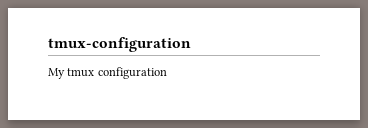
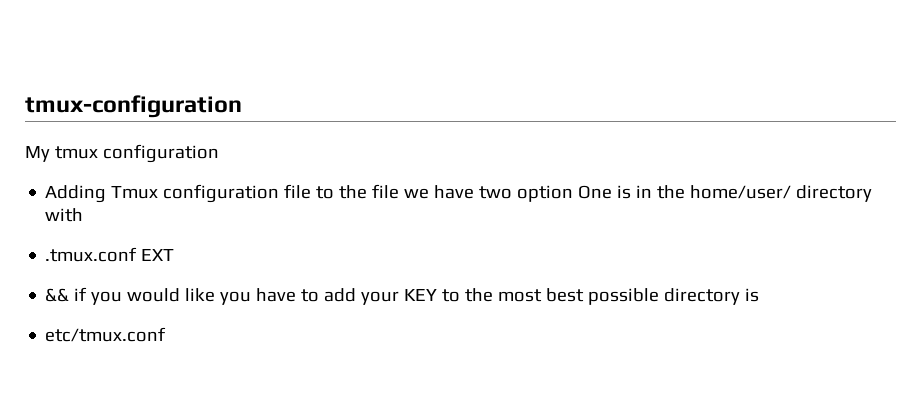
+ Adding Tmux configuration file to the file we have two option One is in the home/user/ directory with
+ .tmux.conf EXT
+ && if you would like you have to add your KEY to the most best possible directory is
+ etc/tmux.conf

